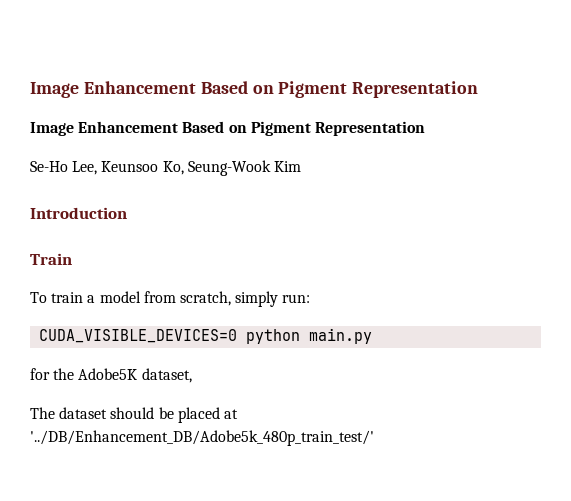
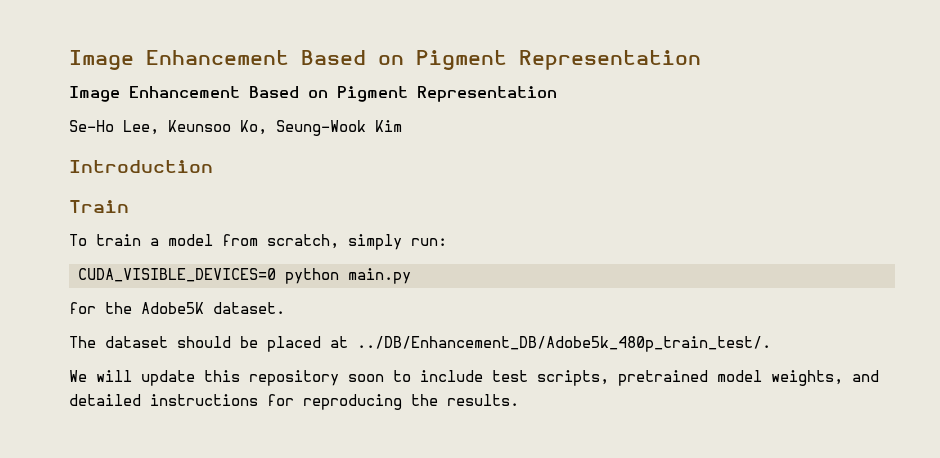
- for the Adobe5K dataset,
+ for the Adobe5K dataset.
- The dataset should be placed at '../DB/Enhancement_DB/Adobe5k_480p_train_test/'
+ The dataset should be placed at ../DB/Enhancement_DB/Adobe5k_480p_train_test/.
+ We will update this repository soon to include test scripts, pretrained model weights, and detailed instructions for reproducing the results.

